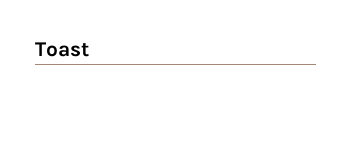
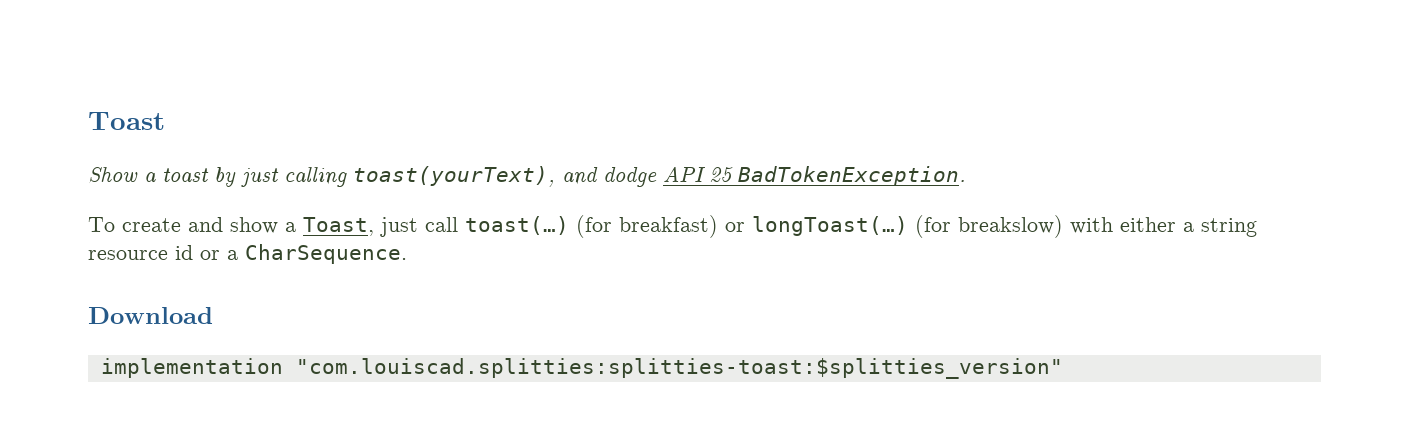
+ Show a toast by just calling toast(yourText), and dodge API 25 BadTokenException.
+ To create and show a Toast, just call toast(…) (for breakfast) or longToast(…) (for breakslow) with either a string resource id or a CharSequence.
+ Download
+ implementation "com.louiscad.splitties:splitties-toast:$splitties_version"

